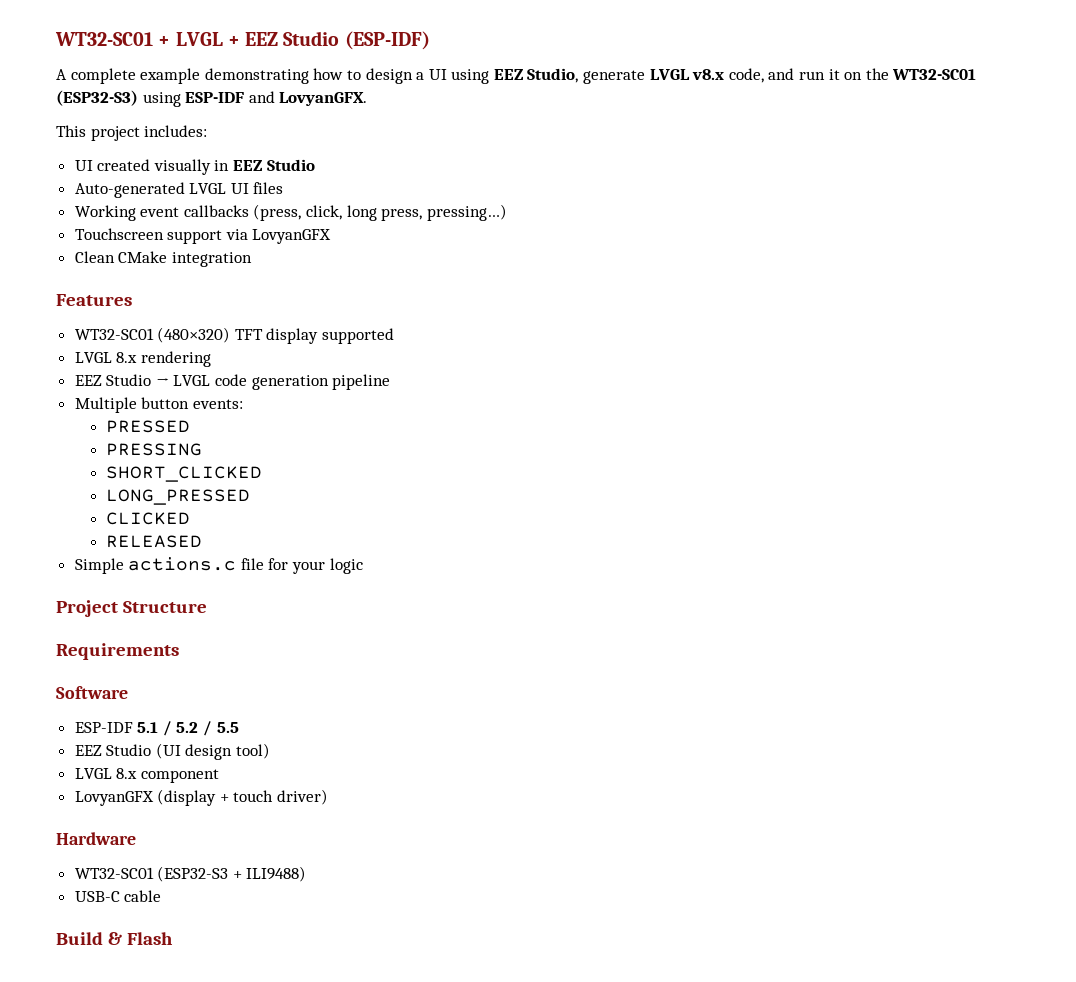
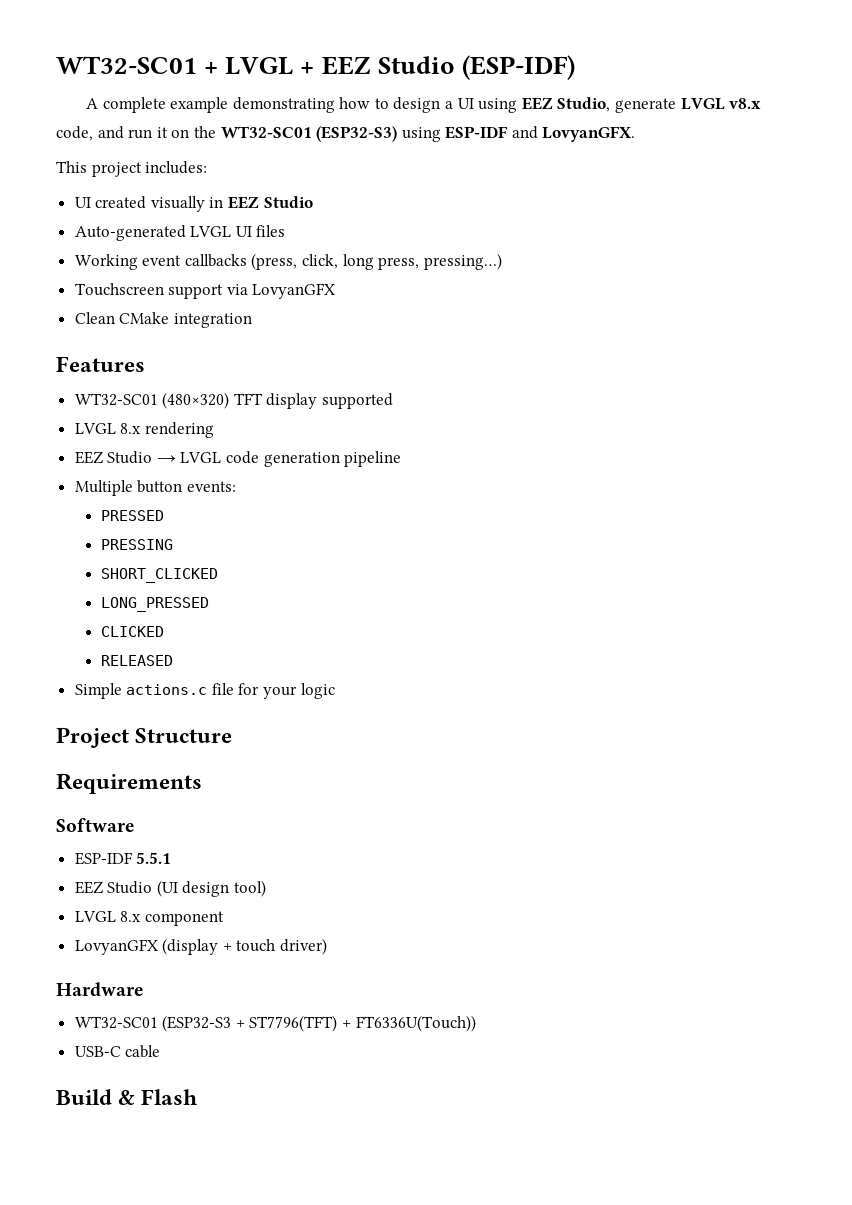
- ESP-IDF 5.1 / 5.2 / 5.5
+ ESP-IDF 5.5.1
- WT32-SC01 (ESP32-S3 + ILI9488)
+ WT32-SC01 (ESP32-S3 + ST7796(TFT) + FT6336U(Touch))

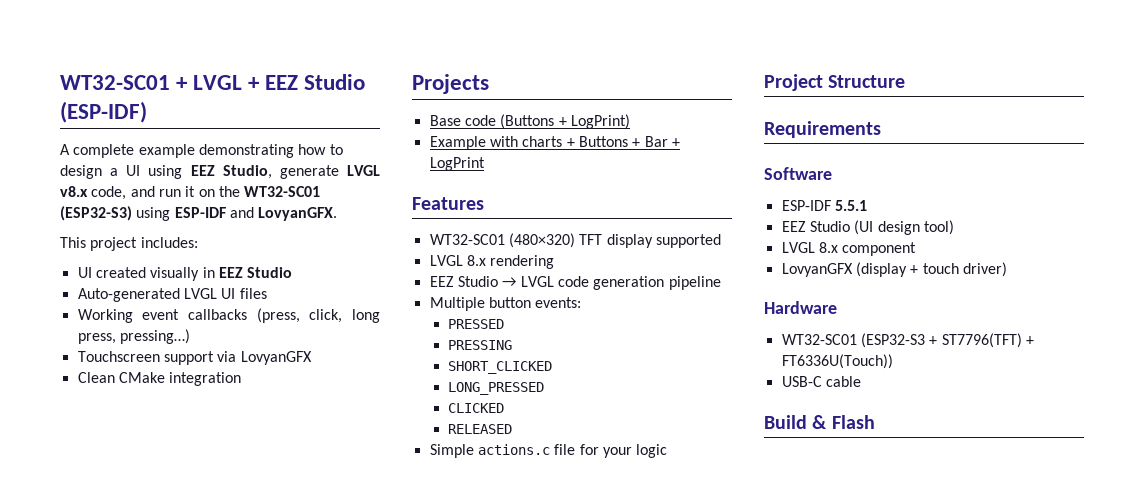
+ Projects
+ Base code (Buttons + LogPrint)
+ Example with charts + Buttons + Bar + LogPrint

